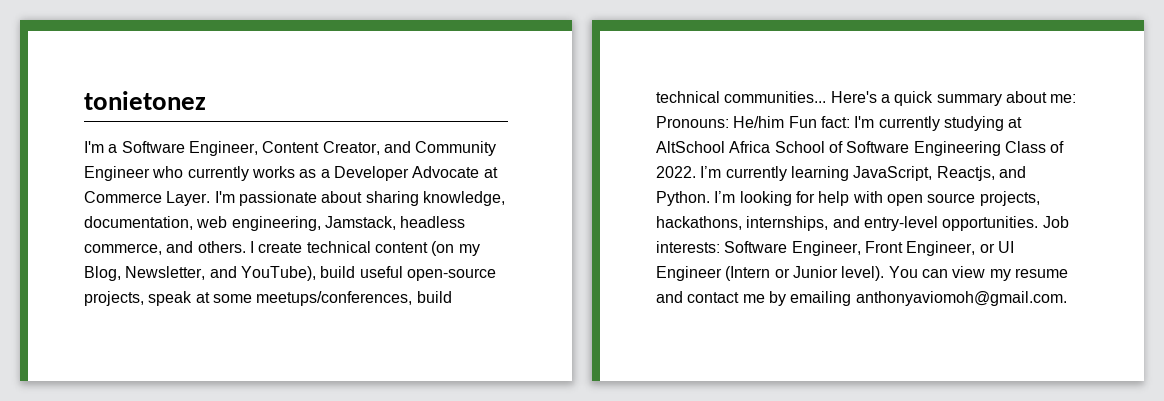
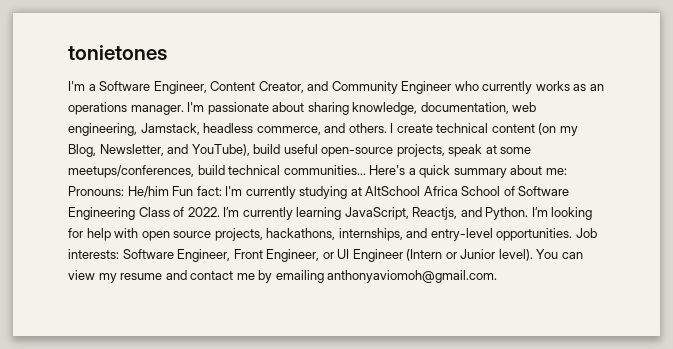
- tonietonez
+ tonietones
- I'm a Software Engineer, Content Creator, and Community Engineer who currently works as a Developer Advocate at Commerce Layer.
+ I'm a Software Engineer, Content Creator, and Community Engineer who currently works as an operations manager.

